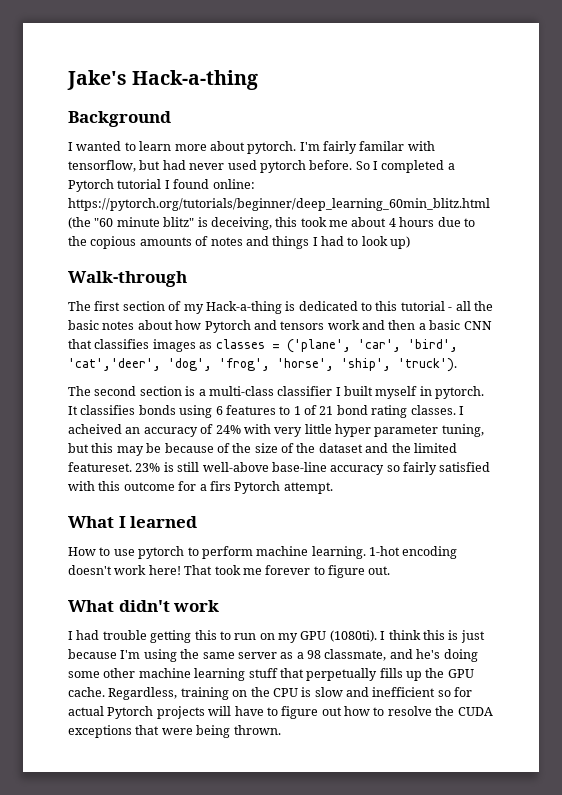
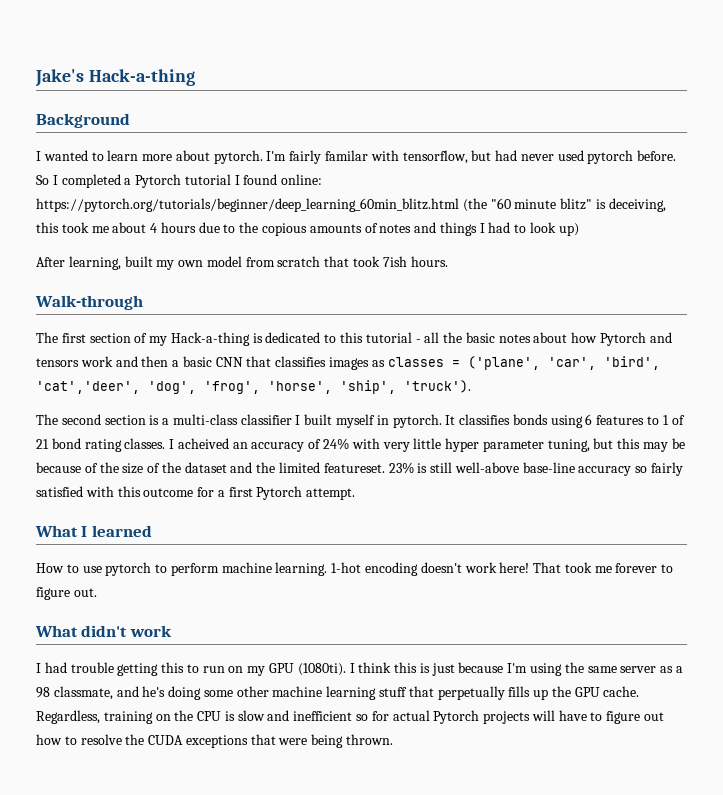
+ After learning, built my own model from scratch that took 7ish hours.
- 23% is still well-above base-line accuracy so fairly satisfied with this outcome for a firs Pytorch attempt.
+ 23% is still well-above base-line accuracy so fairly satisfied with this outcome for a first Pytorch attempt.

